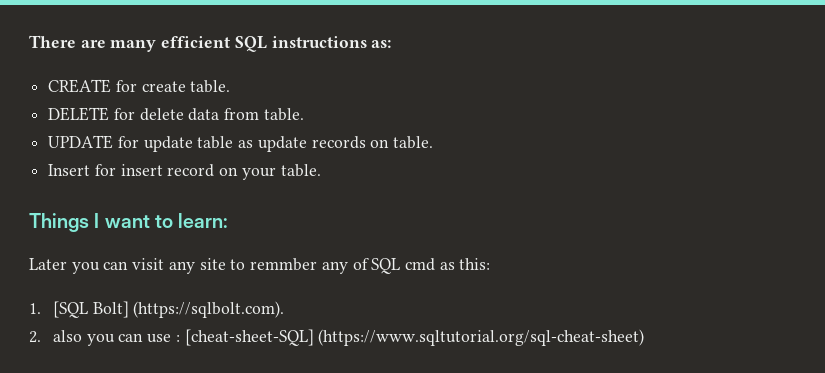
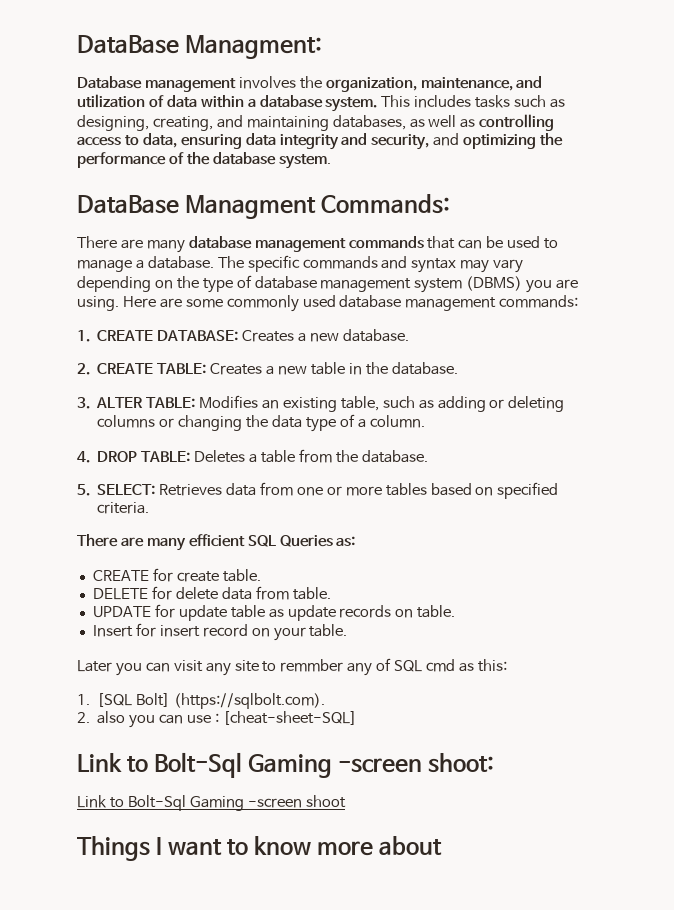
+ DataBase Managment:
+ Database management involves the organization, maintenance, and utilization of data within a database system. This includes tasks such as designing, creating, and maintaining databases, as well as controlling access to data, ensuring data integrity and security, and optimizing the performance of the database system.
+ DataBase Managment Commands:
+ There are many database management commands that can be used to manage a database. The specific commands and syntax may vary depending on the type of database management system (DBMS) you are using. Here are some commonly used database management commands:
+ 1. CREATE DATABASE: Creates a new database.
+ 2. CREATE TABLE: Creates a new table in the database.
+ 3. ALTER TABLE: Modifies an existing table, such as adding or deleting columns or changing the data type of a column.
+ 4. DROP TABLE: Deletes a table from the database.
+ 5. SELECT: Retrieves data from one or more tables based on specified criteria.
- There are many efficient SQL instructions as:
+ There are many efficient SQL Queries as:
- Things I want to learn:
- 2. also you can use : [cheat-sheet-SQL] (https://www.sqltutorial.org/sql-cheat-sheet)
+ 2. also you can use : [cheat-sheet-SQL]
+ Link to Bolt-Sql Gaming -screen shoot:
+ Link to Bolt-Sql Gaming -screen shoot
+ Things I want to know more about

